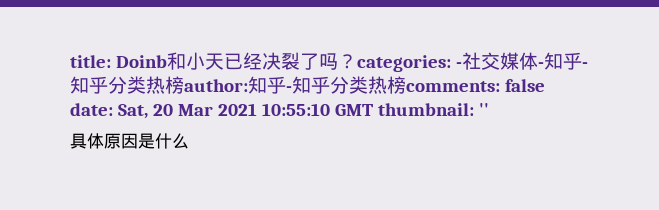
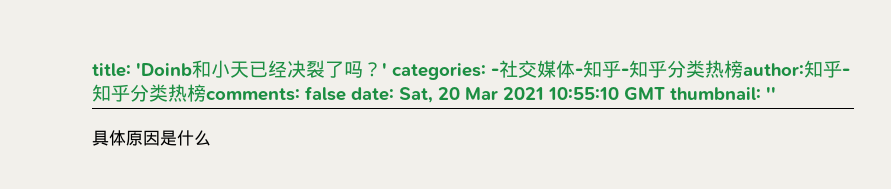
- title: Doinb和小天已经决裂了吗？categories: -社交媒体-知乎-知乎分类热榜author:知乎-知乎分类热榜comments: false date: Sat, 20 Mar 2021 10:55:10 GMT thumbnail: ''
+ title: 'Doinb和小天已经决裂了吗？' categories: -社交媒体-知乎-知乎分类热榜author:知乎-知乎分类热榜comments: false date: Sat, 20 Mar 2021 10:55:10 GMT thumbnail: ''

